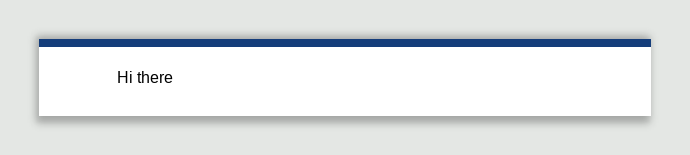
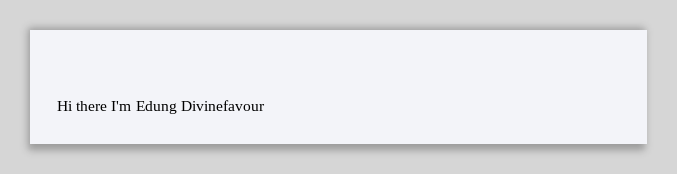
- Hi there
+ Hi there I'm Edung Divinefavour

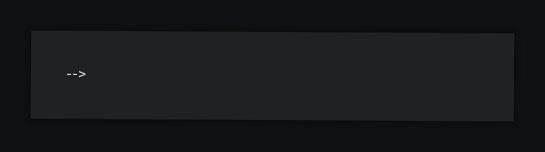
- Hi there I'm Edung Divinefavour
+ -->

